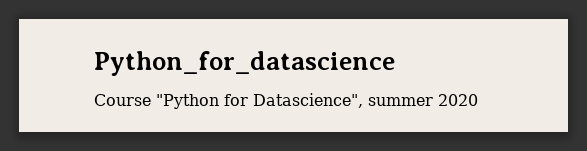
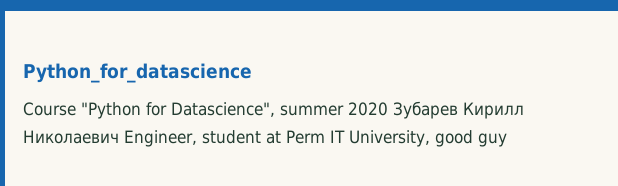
- Course "Python for Datascience", summer 2020
+ Course "Python for Datascience", summer 2020 Зубарев Кирилл Николаевич Engineer, student at Perm IT University, good guy

